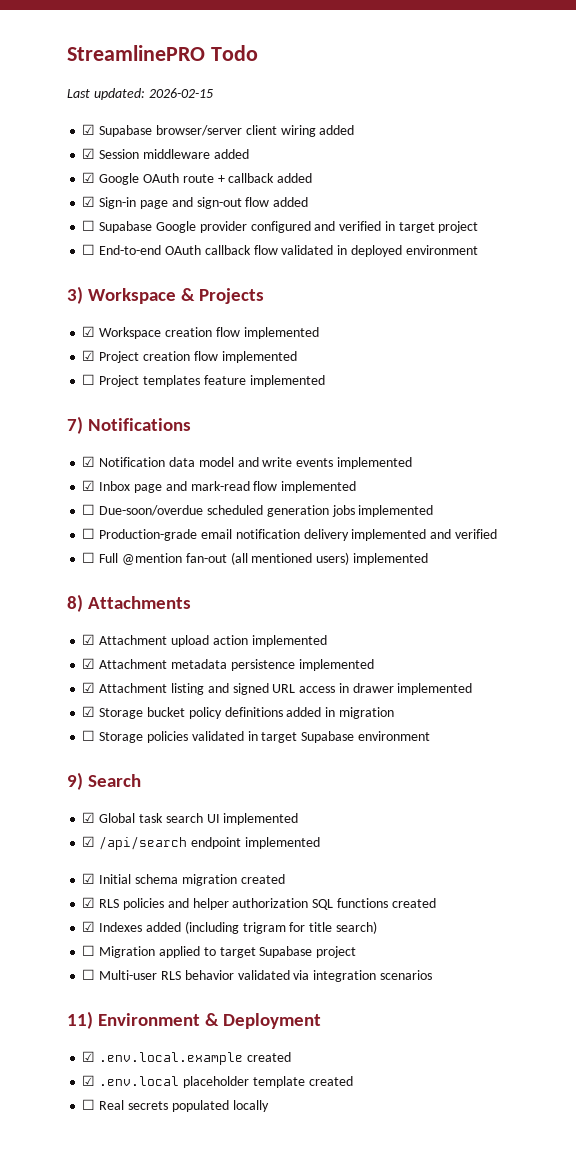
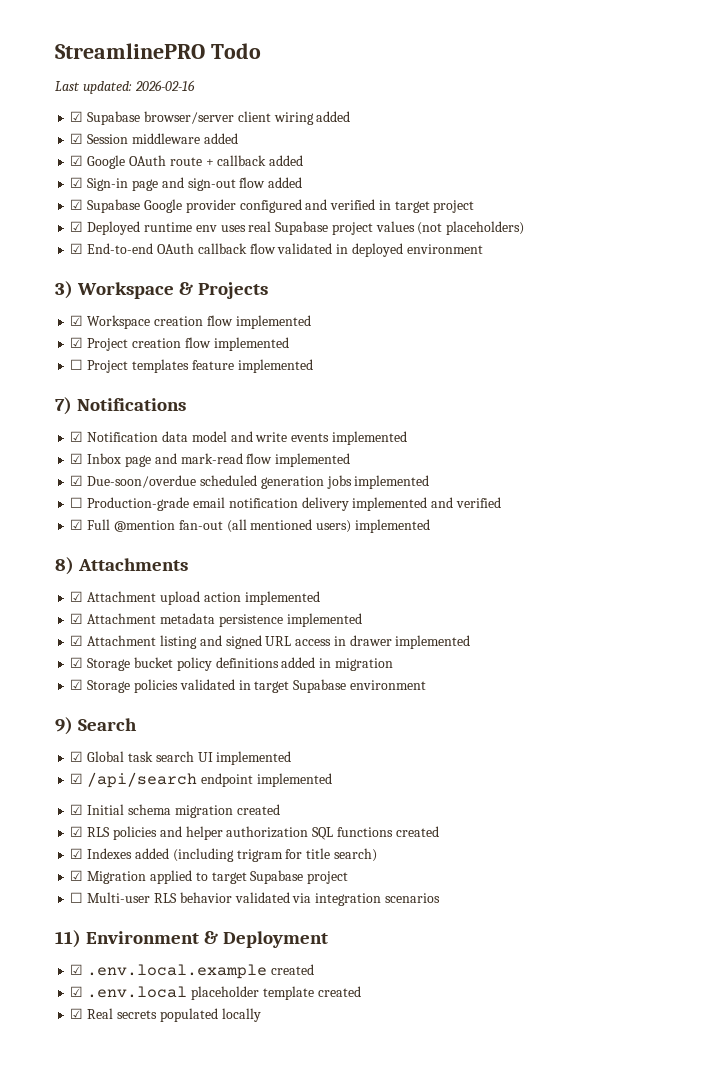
- Last updated: 2026-02-15
+ Last updated: 2026-02-16
- ☐ Supabase Google provider configured and verified in target project
+ ☑ Supabase Google provider configured and verified in target project
- ☐ End-to-end OAuth callback flow validated in deployed environment
+ ☑ Deployed runtime env uses real Supabase project values (not placeholders)
+ ☑ End-to-end OAuth callback flow validated in deployed environment
- ☐ Due-soon/overdue scheduled generation jobs implemented
+ ☑ Due-soon/overdue scheduled generation jobs implemented
- ☐ Full @mention fan-out (all mentioned users) implemented
+ ☑ Full @mention fan-out (all mentioned users) implemented
- ☐ Storage policies validated in target Supabase environment
+ ☑ Storage policies validated in target Supabase environment
- ☐ Migration applied to target Supabase project
+ ☑ Migration applied to target Supabase project
- ☐ Real secrets populated locally
+ ☑ Real secrets populated locally

